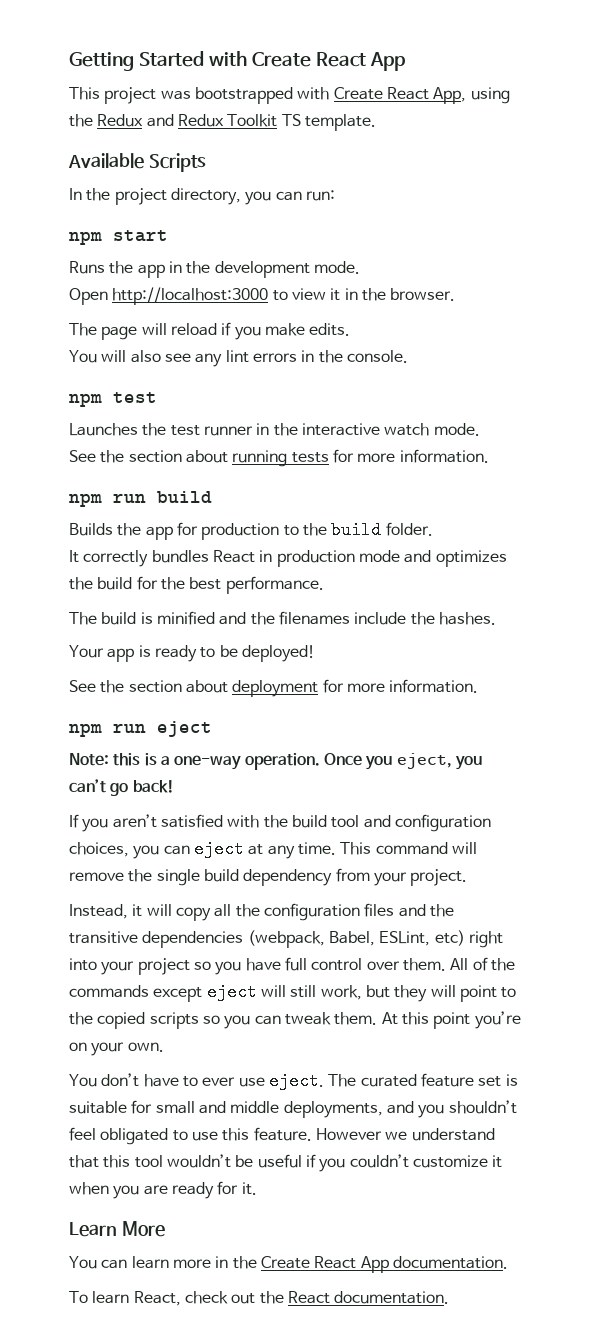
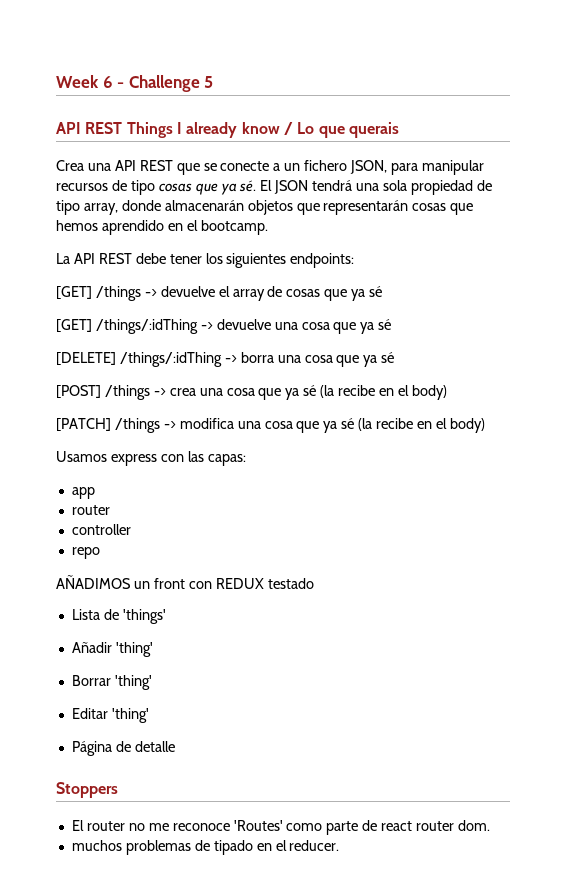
- Getting Started with Create React App
- This project was bootstrapped with Create React App, using the Redux and Redux Toolkit TS template.
- Available Scripts
- In the project directory, you can run:
- npm start
- Runs the app in the development mode.
- Open http://localhost:3000 to view it in the browser.
- The page will reload if you make edits.
- You will also see any lint errors in the console.
- npm test
- Launches the test runner in the interactive watch mode.
- See the section about running tests for more information.
- npm run build
- Builds the app for production to the build folder.
- It correctly bundles React in production mode and optimizes the build for the best performance.
- The build is minified and the filenames include the hashes.
- Your app is ready to be deployed!
- See the section about deployment for more information.
- npm run eject
- Note: this is a one-way operation. Once you eject, you can’t go back!
- If you aren’t satisfied with the build tool and configuration choices, you can eject at any time. This command will remove the single build dependency from your project.
- Instead, it will copy all the configuration files and the transitive dependencies (webpack, Babel, ESLint, etc) right into your project so you have full control over them. All of the commands except eject will still work, but they will point to the copied scripts so you can tweak them. At this point you’re on your own.
- You don’t have to ever use eject. The curated feature set is suitable for small and middle deployments, and you shouldn’t feel obligated to use this feature. However we understand that this tool wouldn’t be useful if you couldn’t customize it when you are ready for it.
- Learn More
- You can learn more in the Create React App documentation.
- To learn React, check out the React documentation.
+ Week 6 - Challenge 5
+ API REST Things I already know / Lo que querais
+ Crea una API REST que se conecte a un fichero JSON, para manipular recursos de tipo cosas que ya sé. El JSON tendrá una sola propiedad de tipo array, donde almacenarán objetos que representarán cosas que hemos aprendido en el bootcamp.
+ La API REST debe tener los siguientes endpoints:
+ [GET] /things -> devuelve el array de cosas que ya sé
+ [GET] /things/:idThing -> devuelve una cosa que ya sé
+ [DELETE] /things/:idThing -> borra una cosa que ya sé
+ [POST] /things -> crea una cosa que ya sé (la recibe en el body)
+ [PATCH] /things -> modifica una cosa que ya sé (la recibe en el body)
+ Usamos express con las capas:
+ app
+ router
+ controller
+ repo
+ AÑADIMOS un front con REDUX testado
+ Lista de 'things'
+ Añadir 'thing'
+ Borrar 'thing'
+ Editar 'thing'
+ Página de detalle
+ Stoppers
+ El router no me reconoce 'Routes' como parte de react router dom.
+ muchos problemas de tipado en el reducer.

